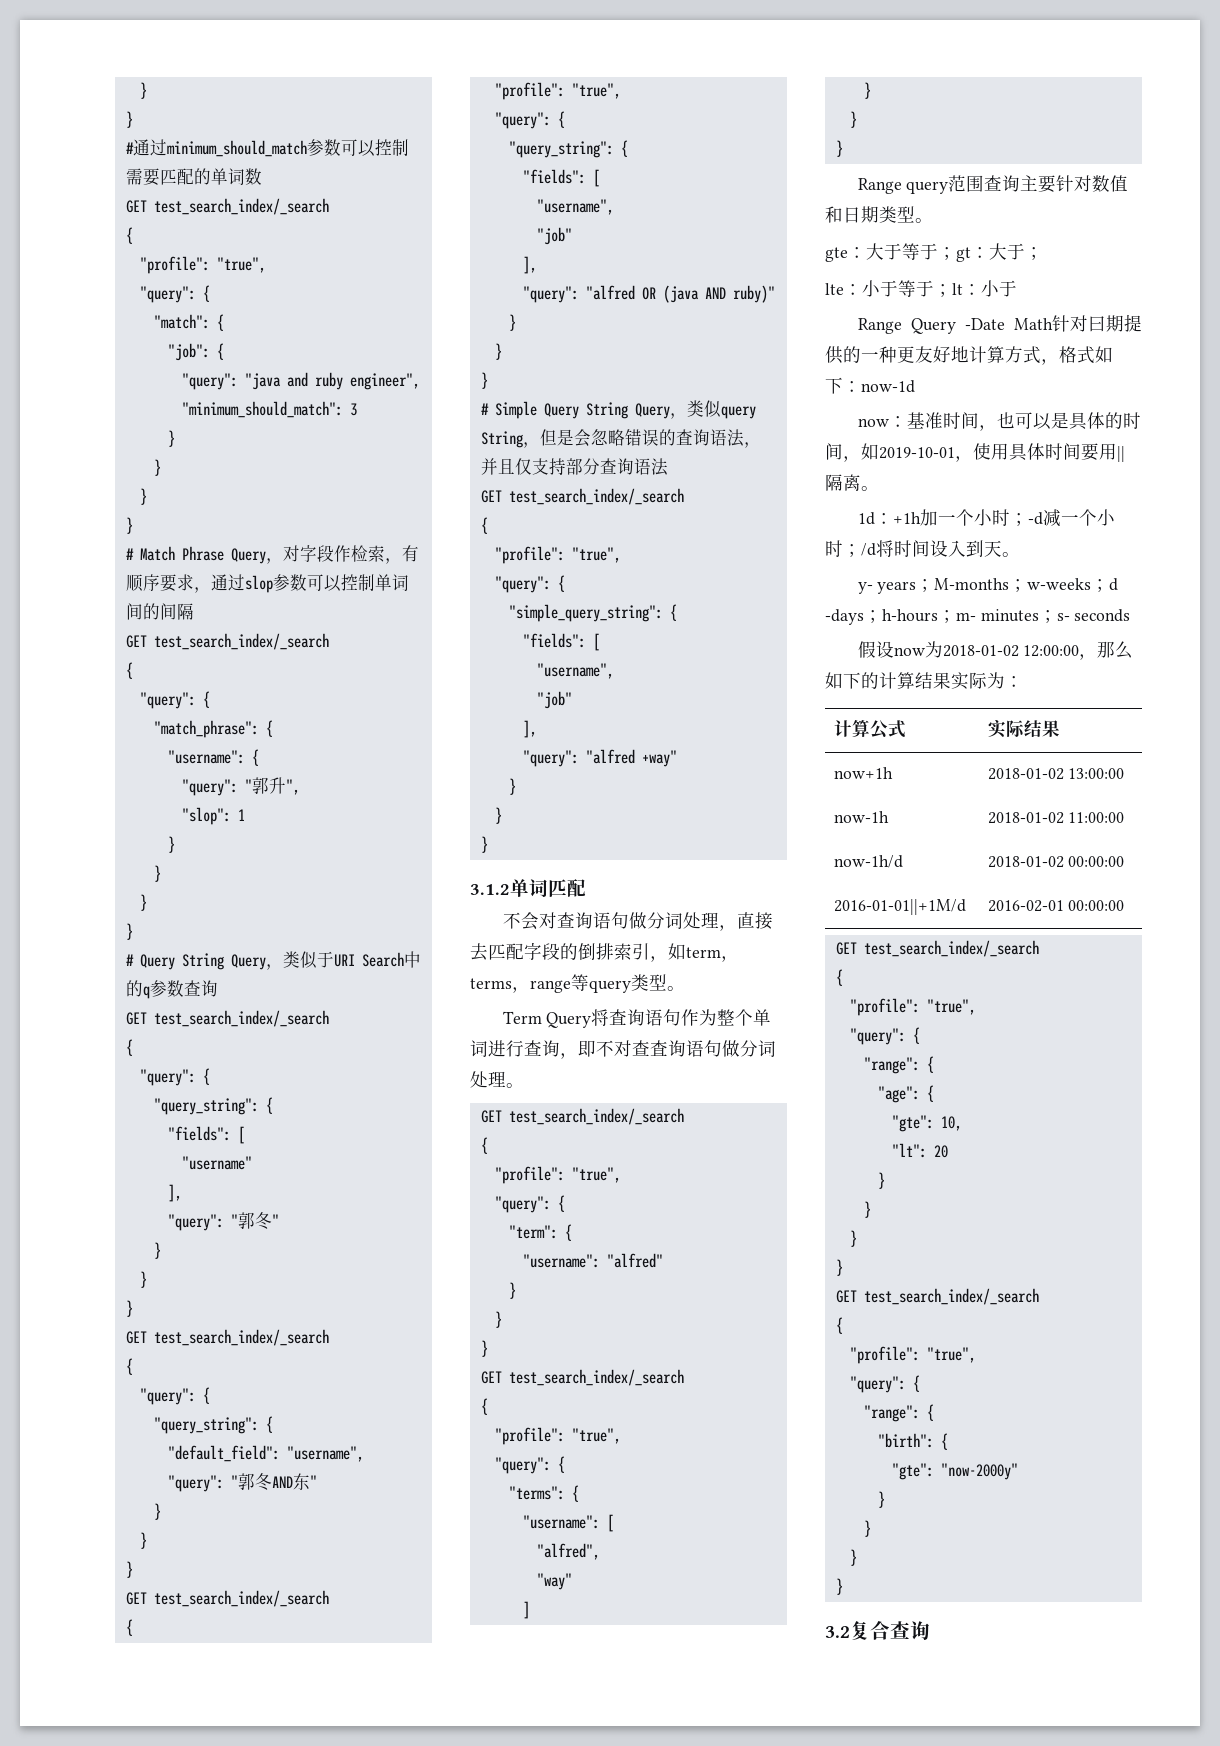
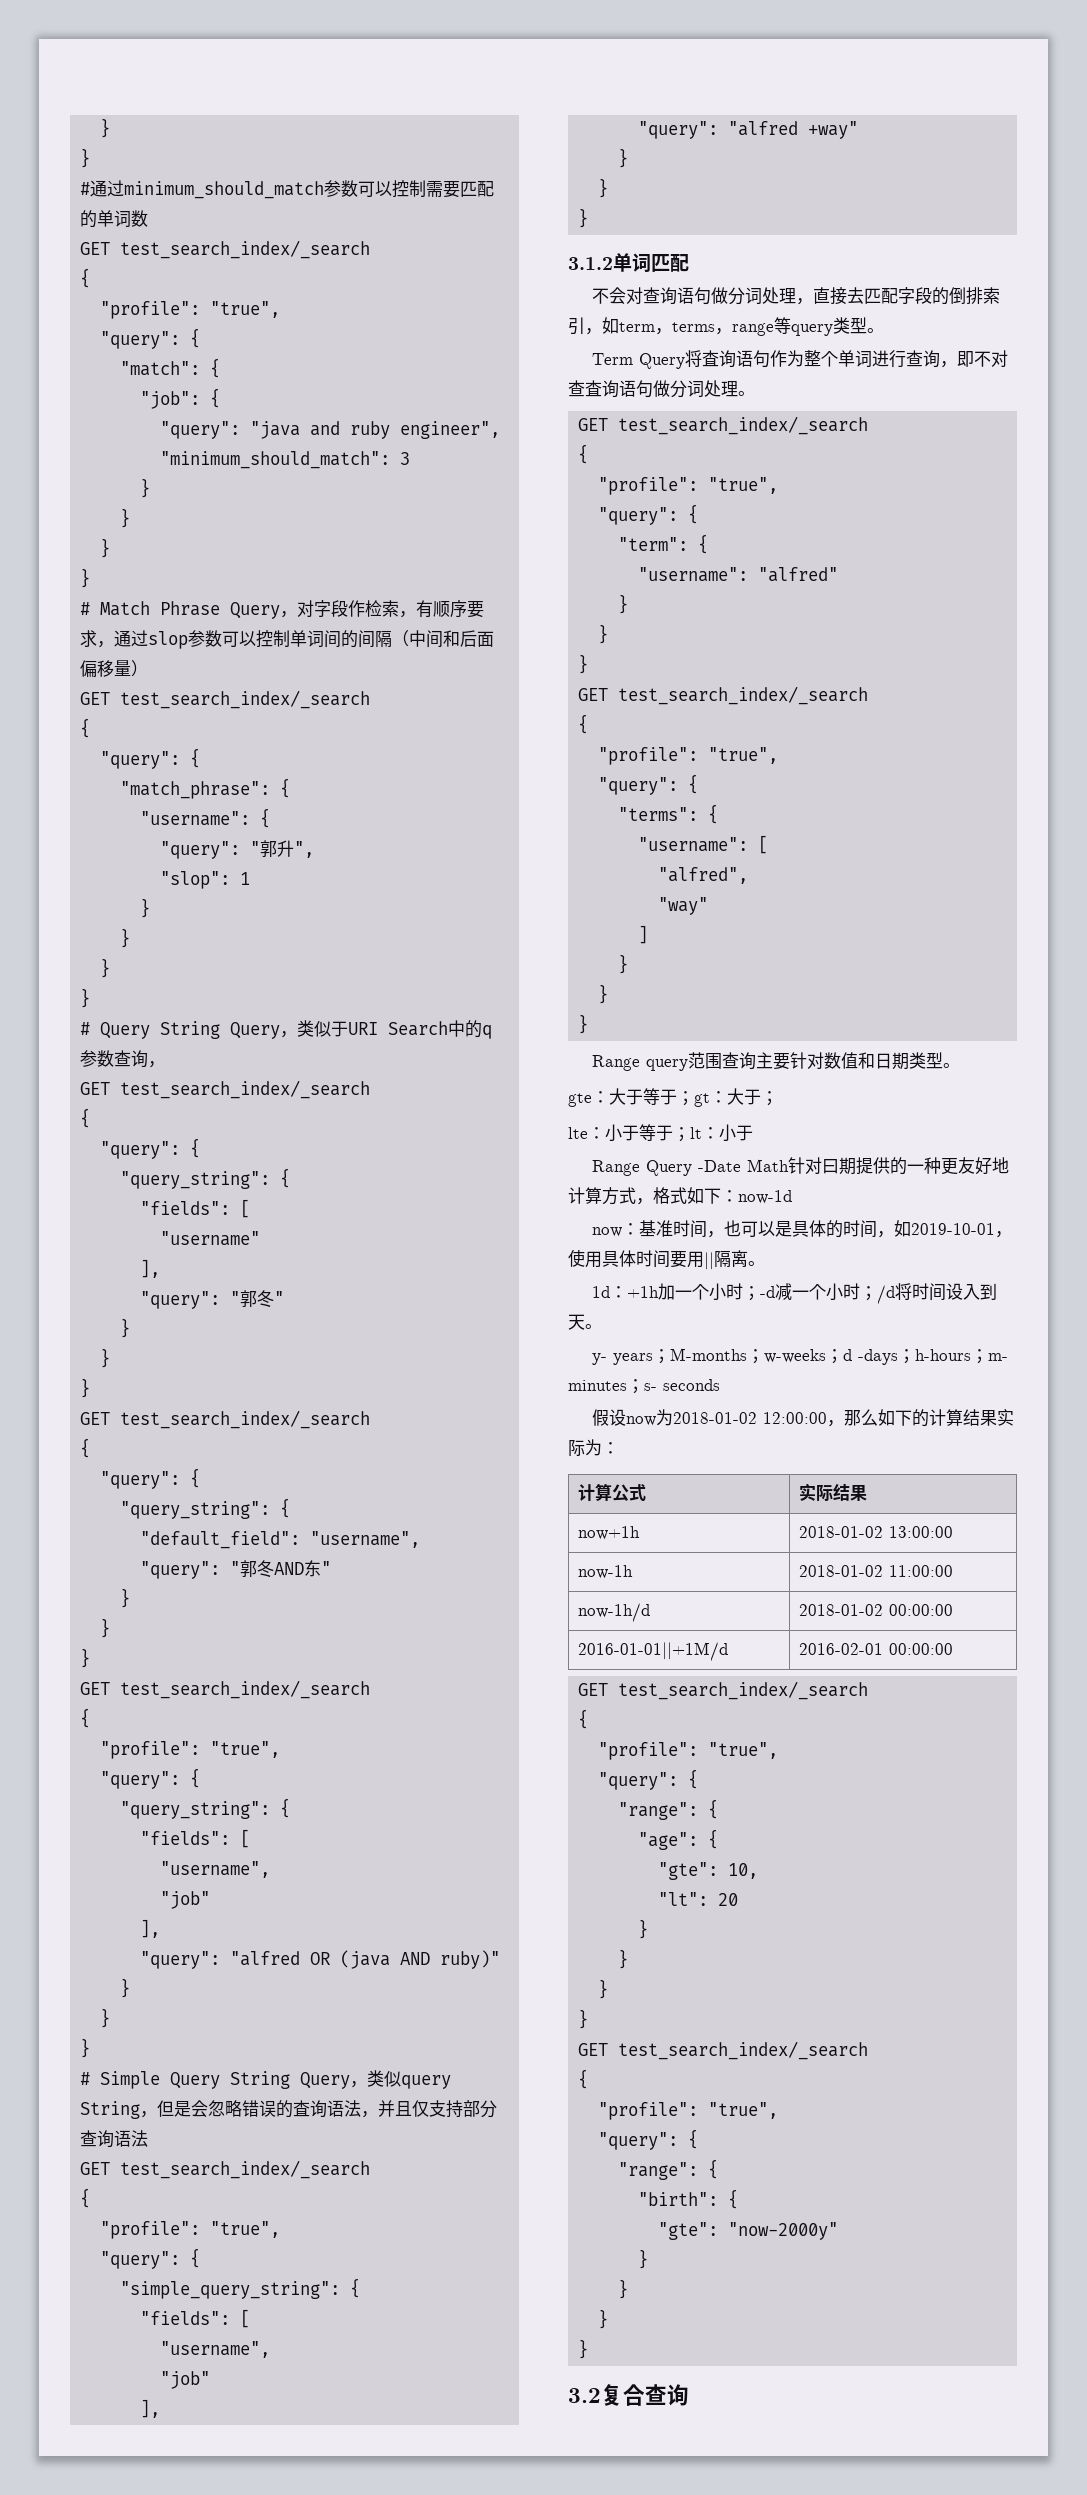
- # Match Phrase Query，对字段作检索，有顺序要求，通过slop参数可以控制单词间的间隔
+ # Match Phrase Query，对字段作检索，有顺序要求，通过slop参数可以控制单词间的间隔（中间和后面偏移量）
- # Query String Query，类似于URI Search中的q参数查询
+ # Query String Query，类似于URI Search中的q参数查询，

